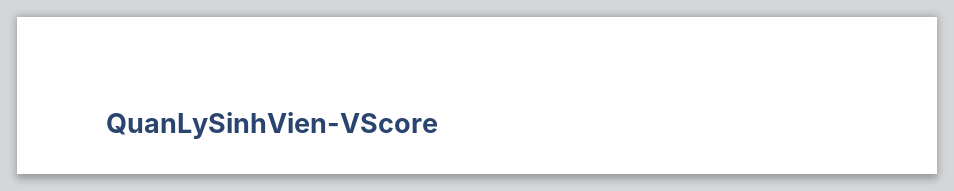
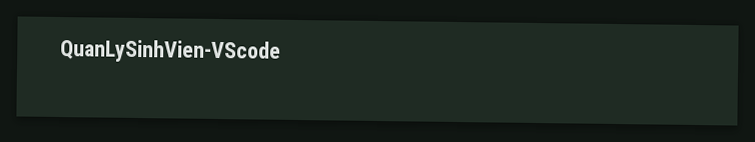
- QuanLySinhVien-VScore
+ QuanLySinhVien-VScode

